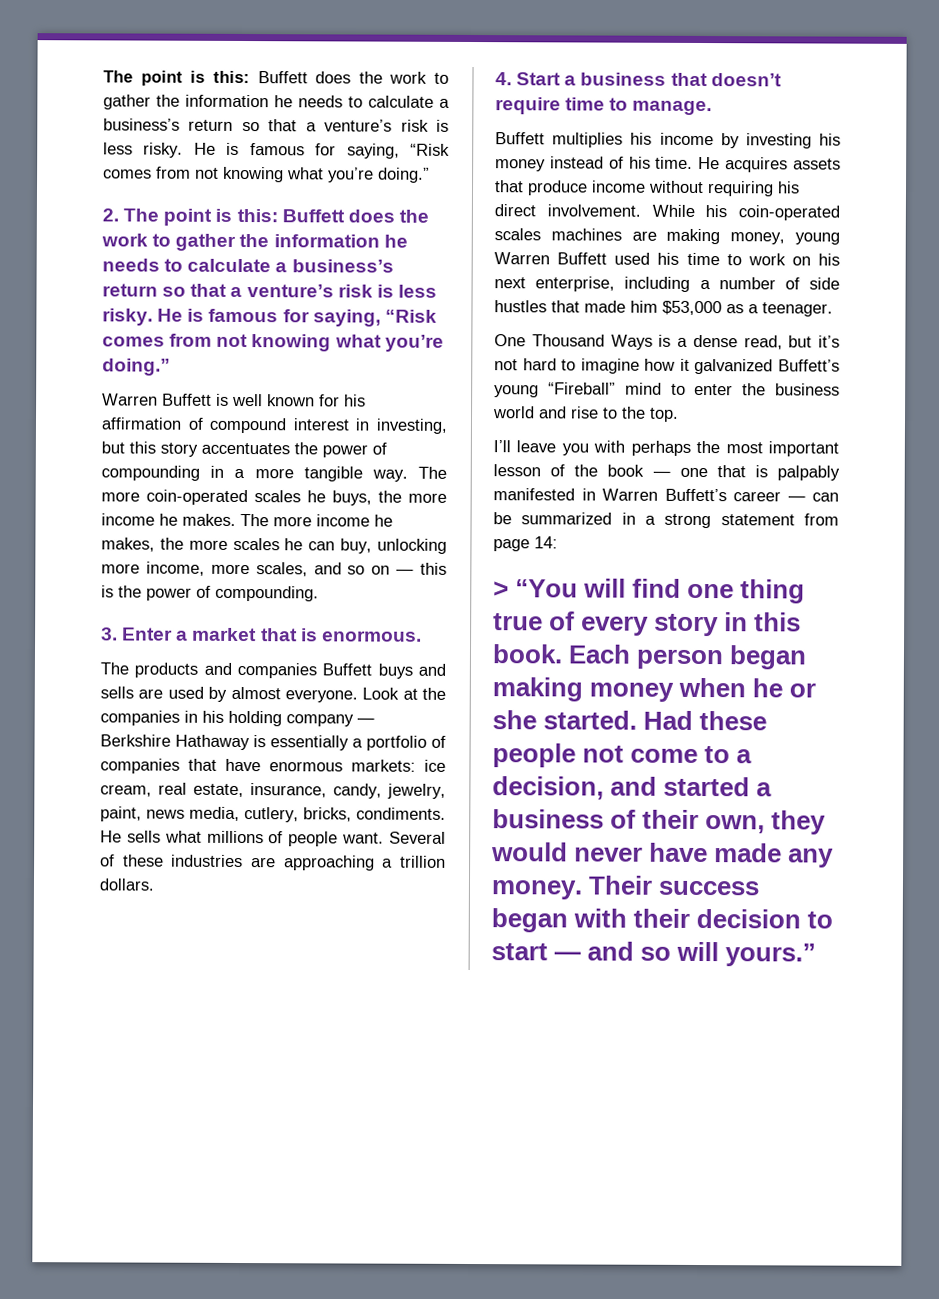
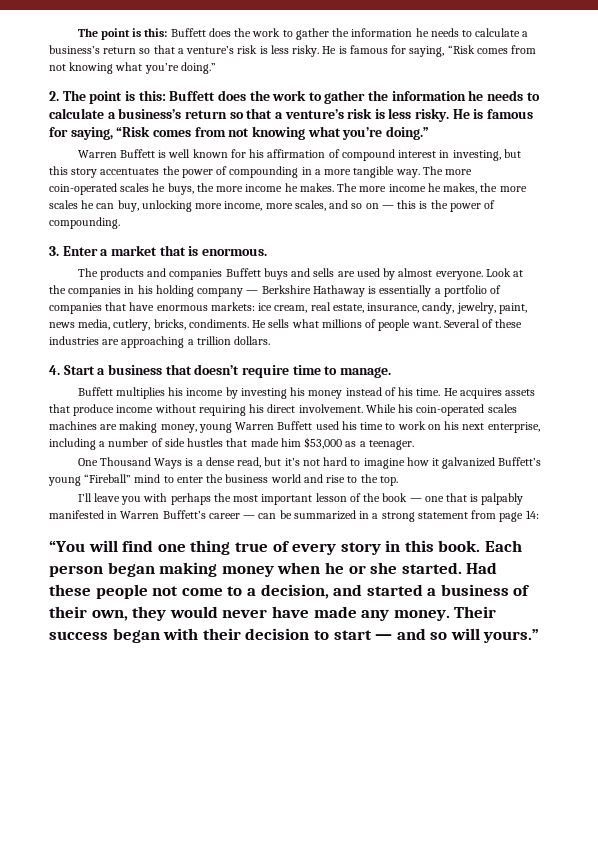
- > “You will find one thing true of every story in this book.
+ “You will find one thing true of every story in this book.

